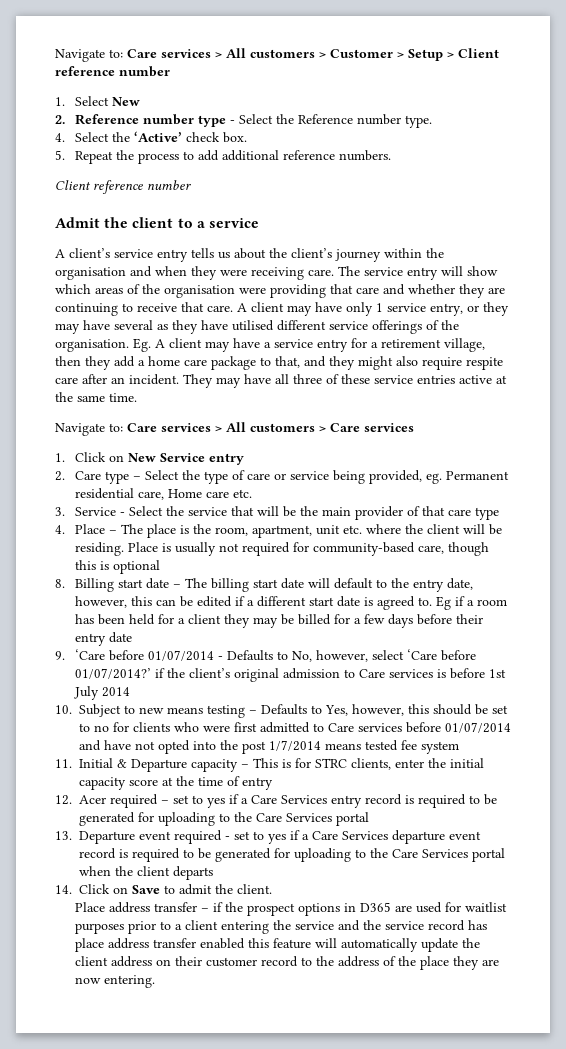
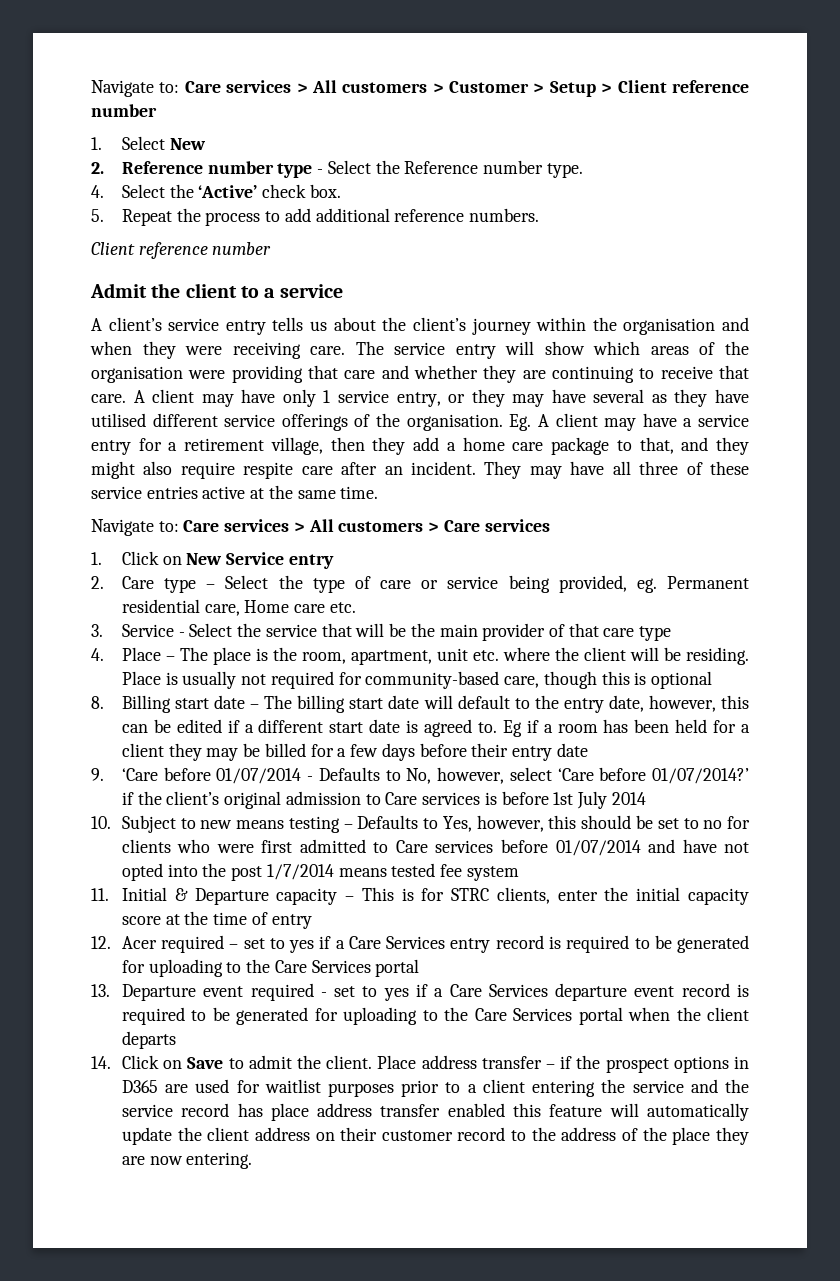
- 14. Click on Save to admit the client.
- Place address transfer – if the prospect options in D365 are used for waitlist purposes prior to a client entering the service and the service record has place address transfer enabled this feature will automatically update the client address on their customer record to the address of the place they are now entering.
+ 14. Click on Save to admit the client. Place address transfer – if the prospect options in D365 are used for waitlist purposes prior to a client entering the service and the service record has place address transfer enabled this feature will automatically update the client address on their customer record to the address of the place they are now entering.

